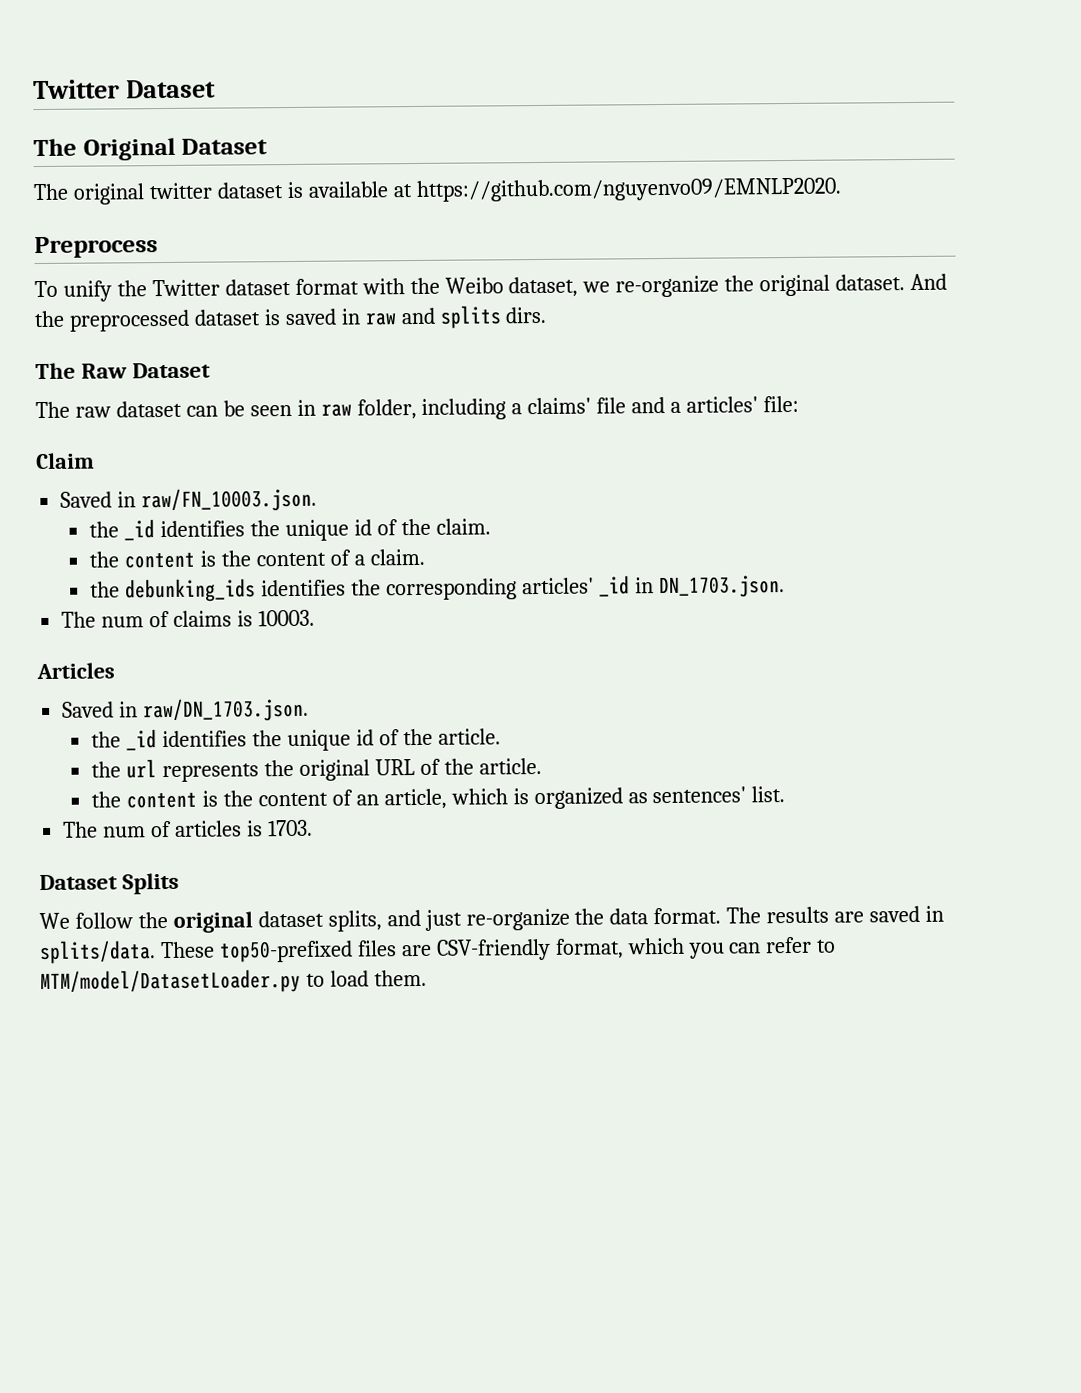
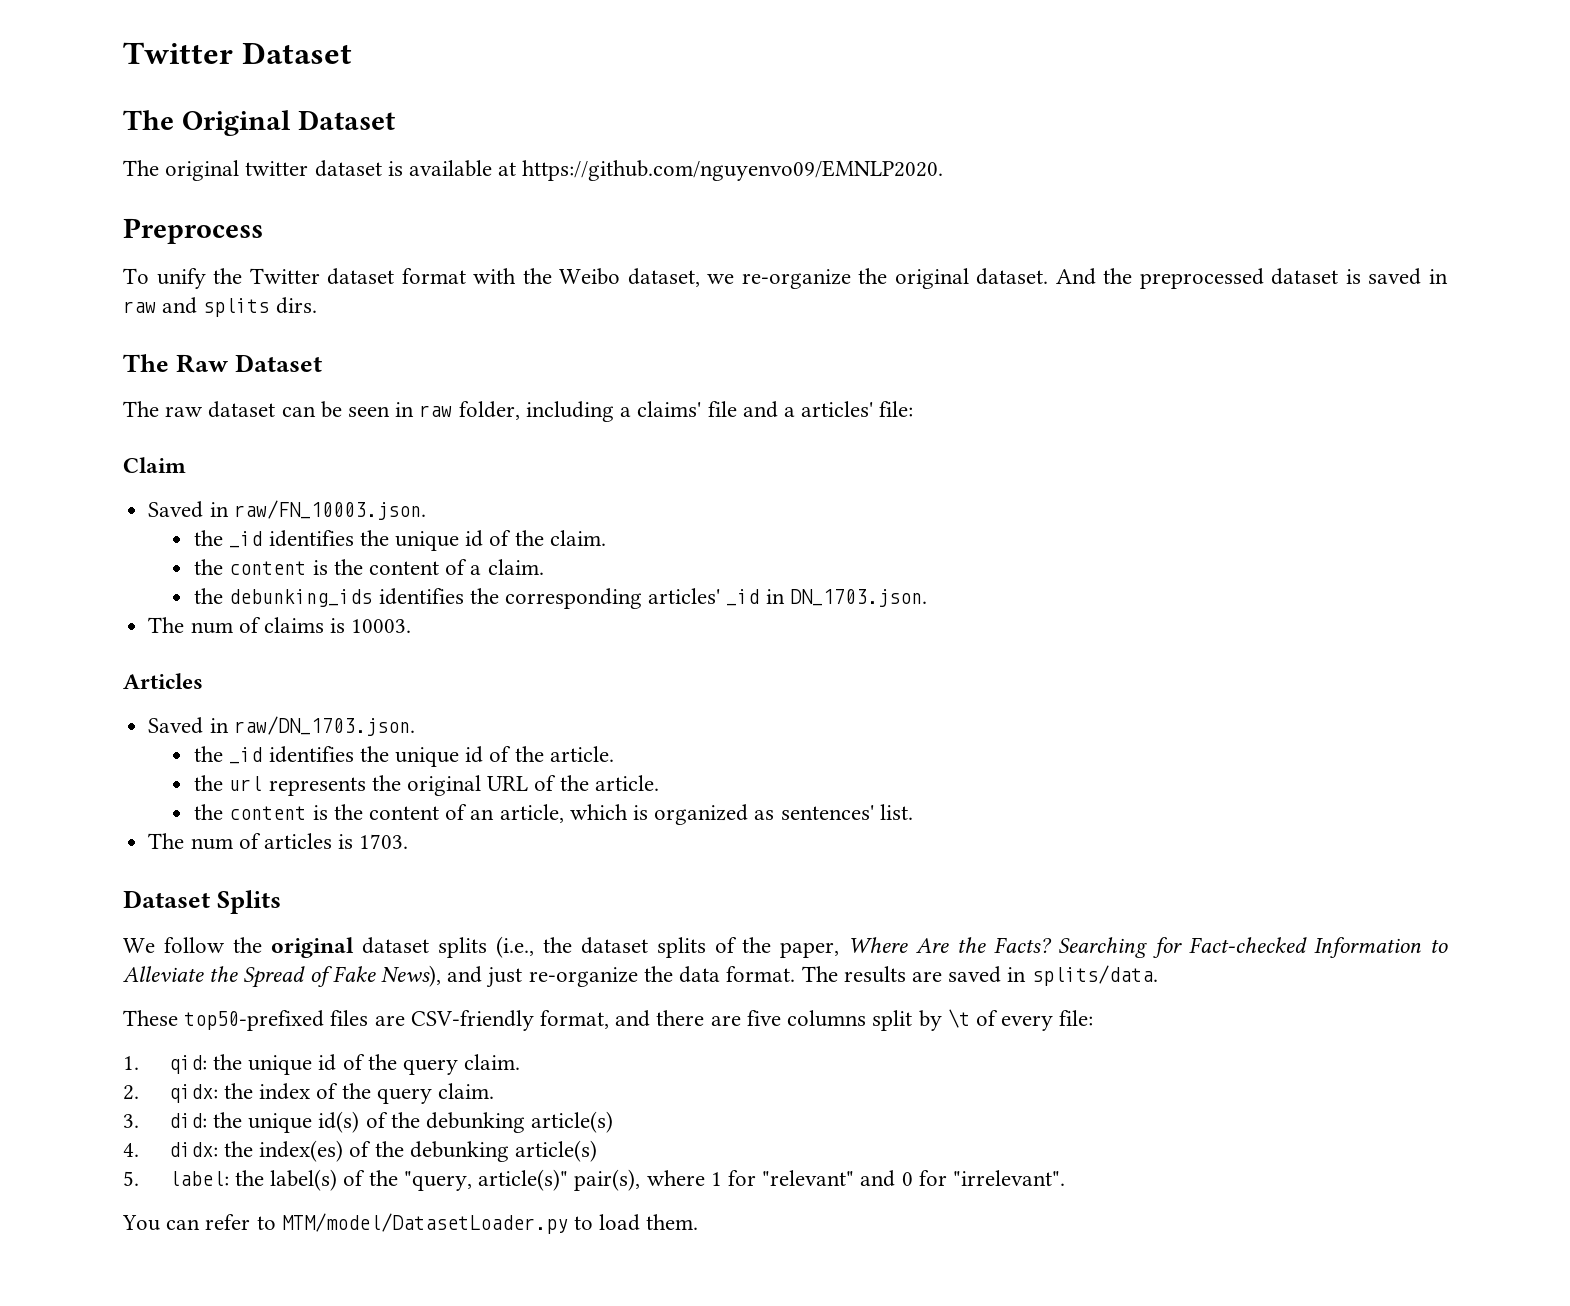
- We follow the original dataset splits, and just re-organize the data format.
+ We follow the original dataset splits (i.e., the dataset splits of the paper, Where Are the Facts? Searching for Fact-checked Information to Alleviate the Spread of Fake News), and just re-organize the data format.
- The results are saved in splits/data. These top50-prefixed files are CSV-friendly format, which you can refer to MTM/model/DatasetLoader.py to load them.
+ The results are saved in splits/data.
+ These top50-prefixed files are CSV-friendly format, and there are five columns split by \t of every file:
+ 1. qid: the unique id of the query claim.
+ 2. qidx: the index of the query claim.
+ 3. did: the unique id(s) of the debunking article(s)
+ 4. didx: the index(es) of the debunking article(s)
+ 5. label: the label(s) of the "query, article(s)" pair(s), where 1 for "relevant" and 0 for "irrelevant".
+ You can refer to MTM/model/DatasetLoader.py to load them.

